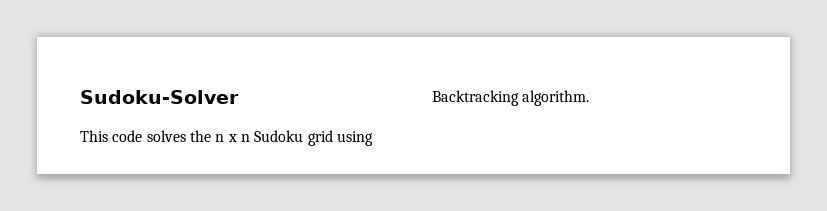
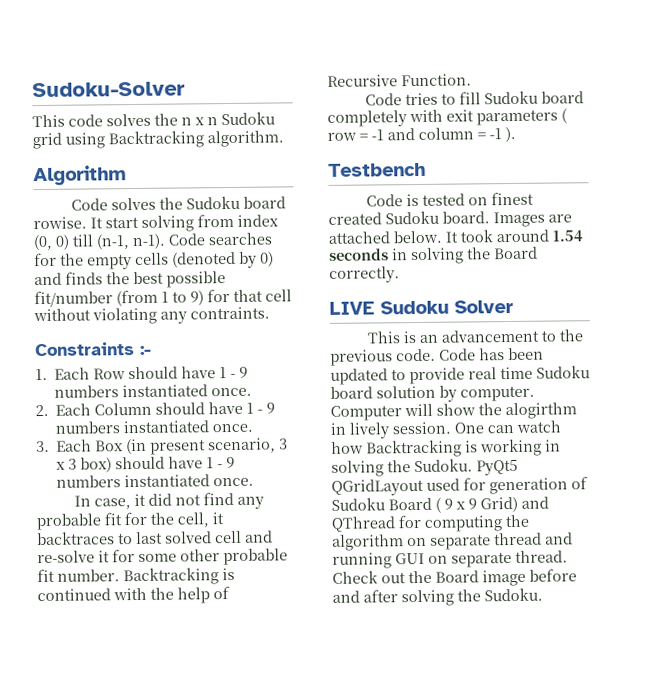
+ Algorithm
+ Code solves the Sudoku board rowise. It start solving from index (0, 0) till (n-1, n-1). Code searches for the empty cells (denoted by 0) and finds the best possible fit/number (from 1 to 9) for that cell without violating any contraints.
+ Constraints :-
+ 1. Each Row should have 1 - 9 numbers instantiated once.
+ 2. Each Column should have 1 - 9 numbers instantiated once.
+ 3. Each Box (in present scenario, 3 x 3 box) should have 1 - 9 numbers instantiated once.
+ In case, it did not find any probable fit for the cell, it backtraces to last solved cell and re-solve it for some other probable fit number. Backtracking is continued with the help of Recursive Function.
+ Code tries to fill Sudoku board completely with exit parameters ( row = -1 and column = -1 ).
+ Testbench
+ Code is tested on finest created Sudoku board. Images are attached below. It took around 1.54 seconds in solving the Board correctly.
+ LIVE Sudoku Solver
+ This is an advancement to the previous code. Code has been updated to provide real time Sudoku board solution by computer. Computer will show the alogirthm in lively session. One can watch how Backtracking is working in solving the Sudoku. PyQt5 QGridLayout used for generation of Sudoku Board ( 9 x 9 Grid) and QThread for computing the algorithm on separate thread and running GUI on separate thread. Check out the Board image before and after solving the Sudoku.

